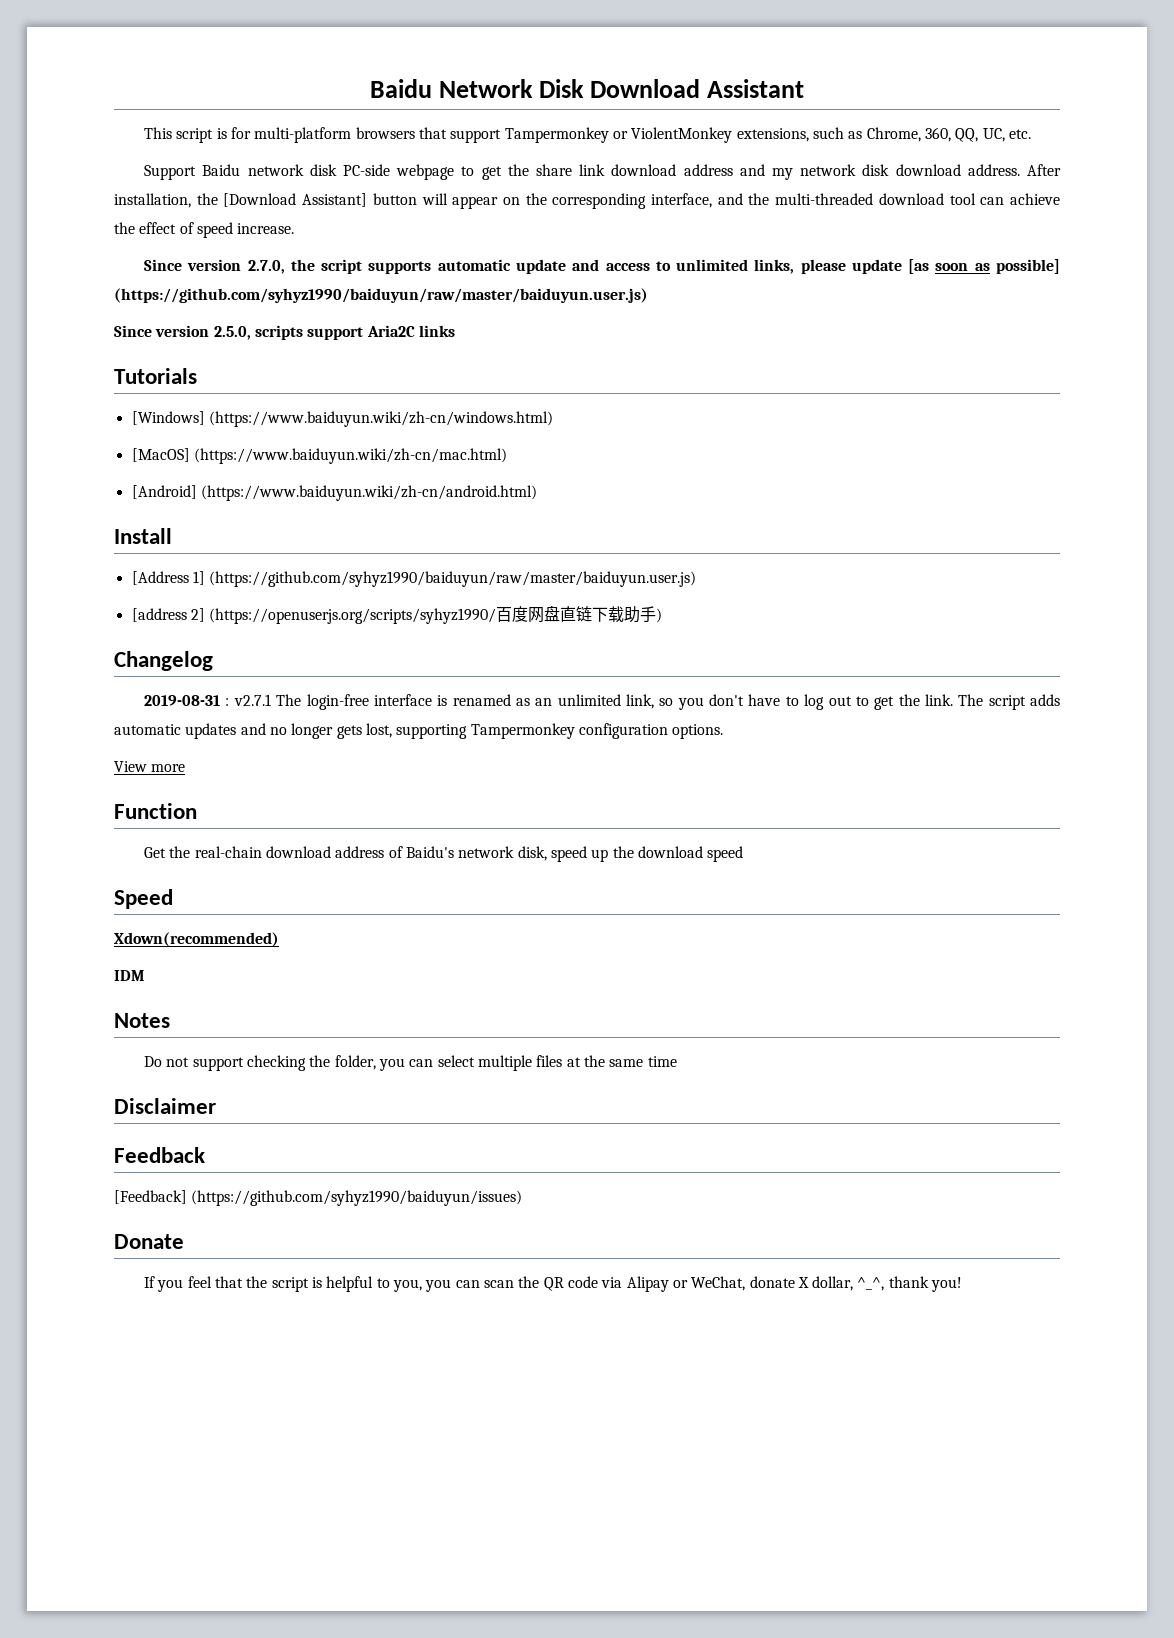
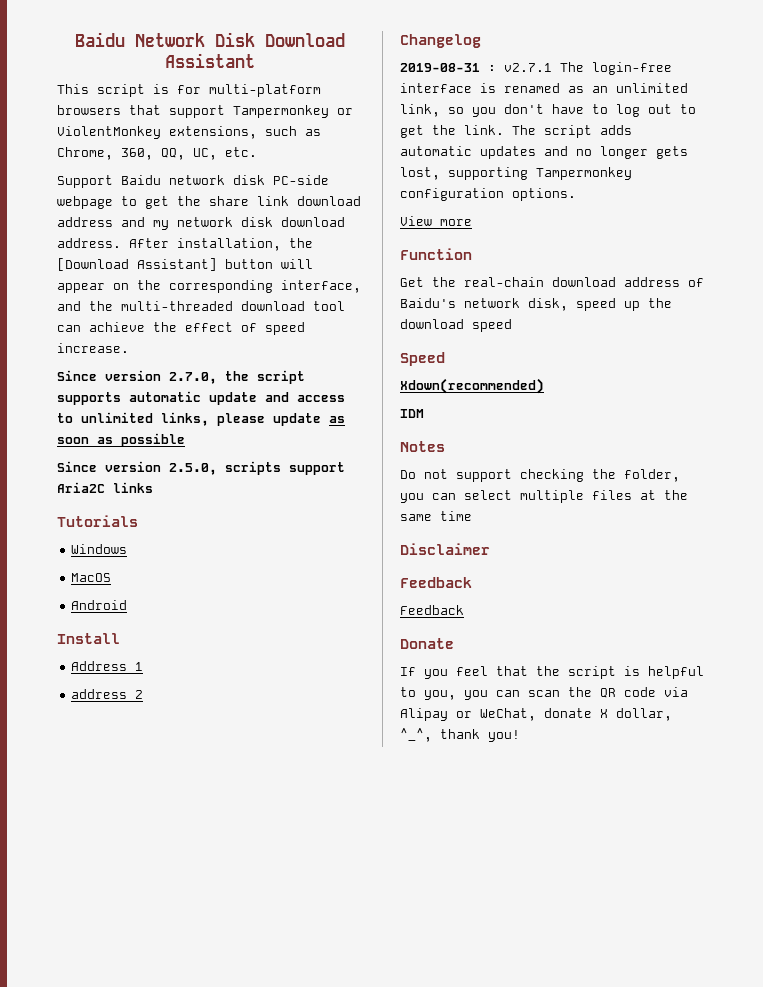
- Since version 2.7.0, the script supports automatic update and access to unlimited links, please update [as soon as possible] (https://github.com/syhyz1990/baiduyun/raw/master/baiduyun.user.js)
+ Since version 2.7.0, the script supports automatic update and access to unlimited links, please update as soon as possible
- [Windows] (https://www.baiduyun.wiki/zh-cn/windows.html)
- [MacOS] (https://www.baiduyun.wiki/zh-cn/mac.html)
- [Android] (https://www.baiduyun.wiki/zh-cn/android.html)
+ Windows
+ MacOS
+ Android
  Install
- [Address 1] (https://github.com/syhyz1990/baiduyun/raw/master/baiduyun.user.js)
- [address 2] (https://openuserjs.org/scripts/syhyz1990/百度网盘直链下载助手)
+ Address 1
+ address 2
  Disclaimer
  Feedback
- [Feedback] (https://github.com/syhyz1990/baiduyun/issues)
+ Feedback

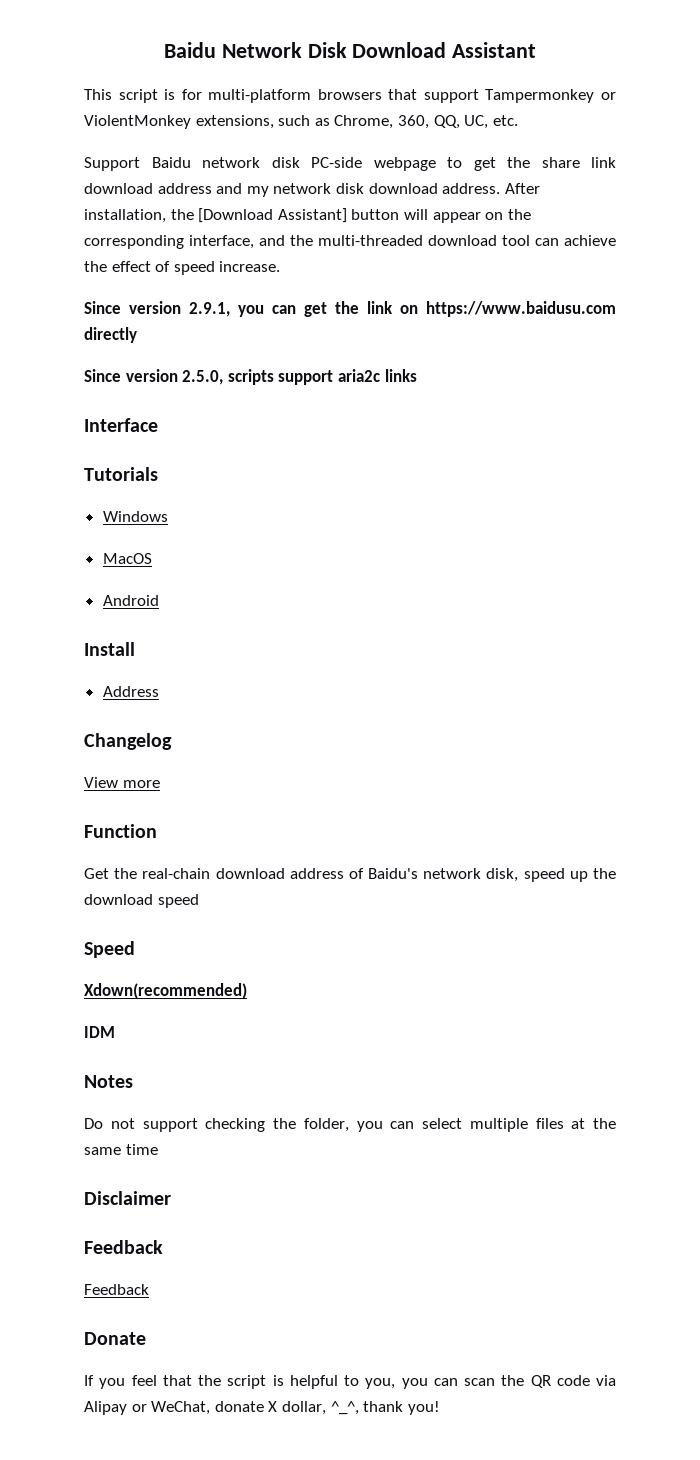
- Since version 2.7.0, the script supports automatic update and access to unlimited links, please update as soon as possible
+ Since version 2.9.1, you can get the link on https://www.baidusu.com directly
- Since version 2.5.0, scripts support Aria2C links
+ Since version 2.5.0, scripts support aria2c links
+ Interface
- Address 1
- address 2
+ Address
  Changelog
- 2019-08-31 : v2.7.1 The login-free interface is renamed as an unlimited link, so you don't have to log out to get the link. The script adds automatic updates and no longer gets lost, supporting Tampermonkey configuration options.

